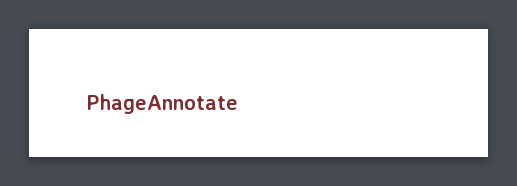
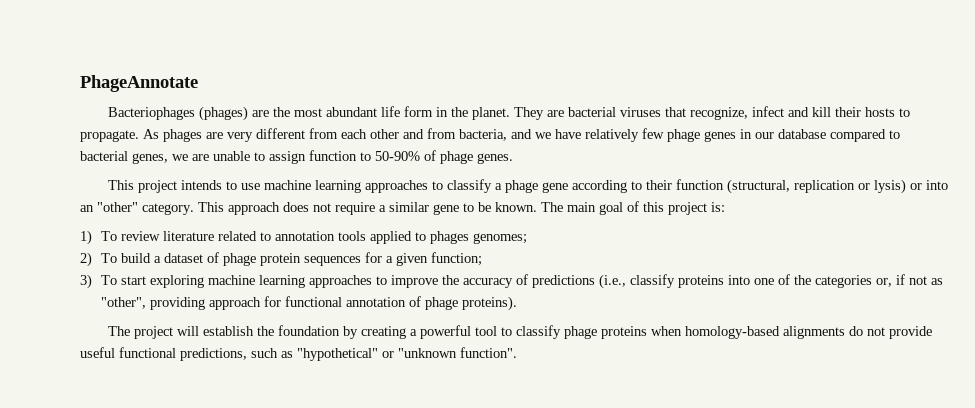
+ Bacteriophages (phages) are the most abundant life form in the planet. They are bacterial viruses that recognize, infect and kill their hosts to propagate. As phages are very different from each other and from bacteria, and we have relatively few phage genes in our database compared to bacterial genes, we are unable to assign function to 50-90% of phage genes.
+ This project intends to use machine learning approaches to classify a phage gene according to their function (structural, replication or lysis) or into an "other" category. This approach does not require a similar gene to be known. The main goal of this project is:
+ 1) To review literature related to annotation tools applied to phages genomes;
+ 2) To build a dataset of phage protein sequences for a given function;
+ 3) To start exploring machine learning approaches to improve the accuracy of predictions (i.e., classify proteins into one of the categories or, if not as "other", providing approach for functional annotation of phage proteins).
+ The project will establish the foundation by creating a powerful tool to classify phage proteins when homology-based alignments do not provide useful functional predictions, such as "hypothetical" or "unknown function".

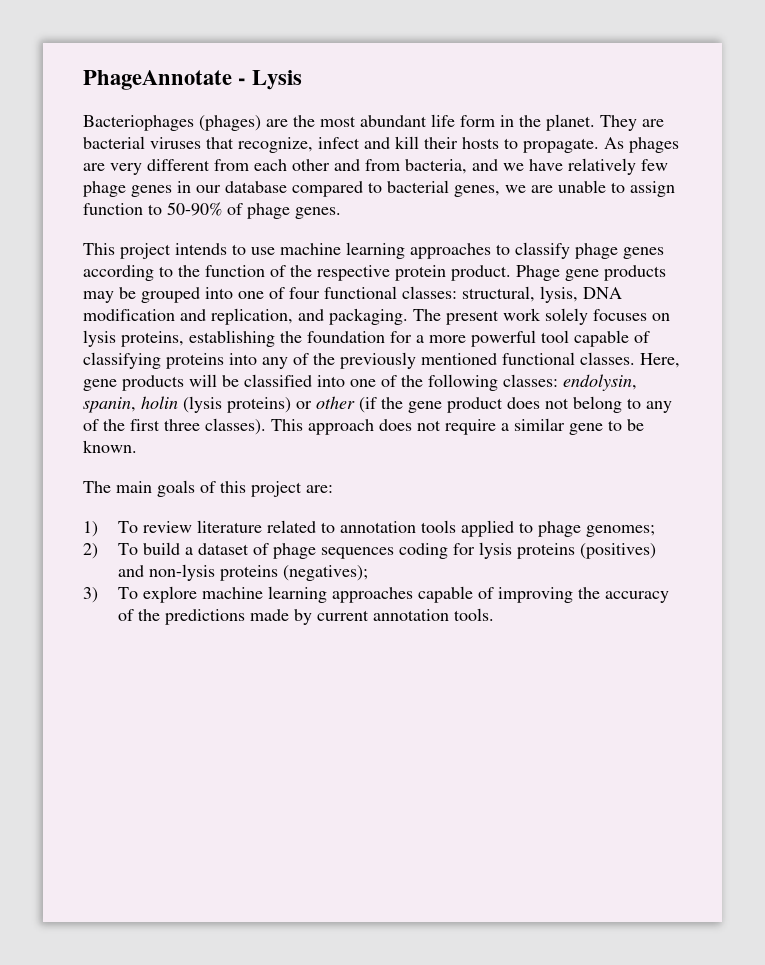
- PhageAnnotate
+ PhageAnnotate - Lysis
- This project intends to use machine learning approaches to classify a phage gene according to their function (structural, replication or lysis) or into an "other" category.
+ This project intends to use machine learning approaches to classify phage genes according to the function of the respective protein product. Phage gene products may be grouped into one of four functional classes: structural, lysis, DNA modification and replication, and packaging. The present work solely focuses on lysis proteins, establishing the foundation for a more powerful tool capable of classifying proteins into any of the previously mentioned functional classes. Here, gene products will be classified into one of the following classes: endolysin, spanin, holin (lysis proteins) or other (if the gene product does not belong to any of the first three classes).
- This approach does not require a similar gene to be known. The main goal of this project is:
+ This approach does not require a similar gene to be known.
+ The main goals of this project are:
- 1) To review literature related to annotation tools applied to phages genomes;
+ 1) To review literature related to annotation tools applied to phage genomes;
- 2) To build a dataset of phage protein sequences for a given function;
+ 2) To build a dataset of phage sequences coding for lysis proteins (positives) and non-lysis proteins (negatives);
- 3) To start exploring machine learning approaches to improve the accuracy of predictions (i.e., classify proteins into one of the categories or, if not as "other", providing approach for functional annotation of phage proteins).
- The project will establish the foundation by creating a powerful tool to classify phage proteins when homology-based alignments do not provide useful functional predictions, such as "hypothetical" or "unknown function".
+ 3) To explore machine learning approaches capable of improving the accuracy of the predictions made by current annotation tools.

